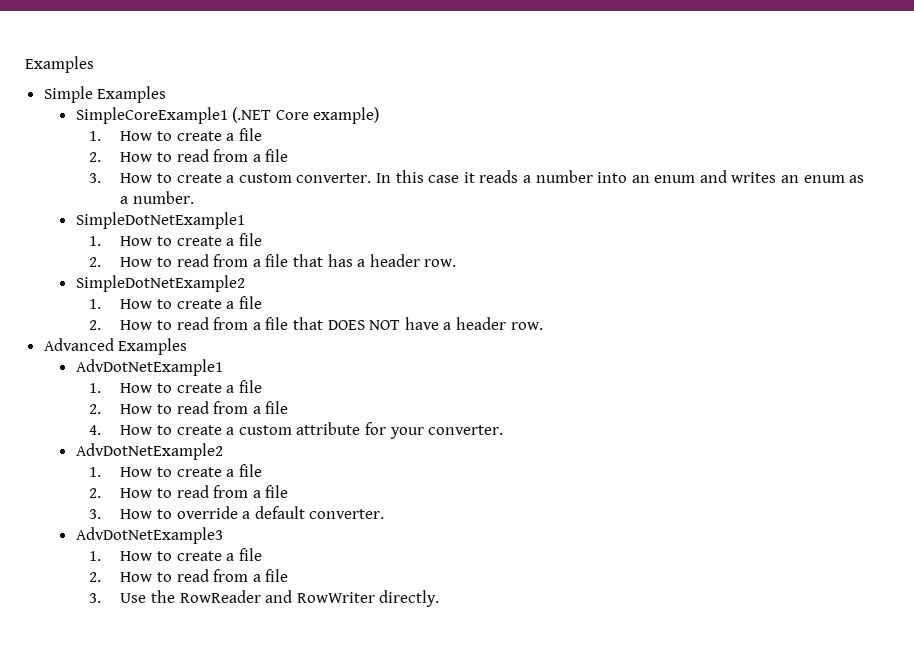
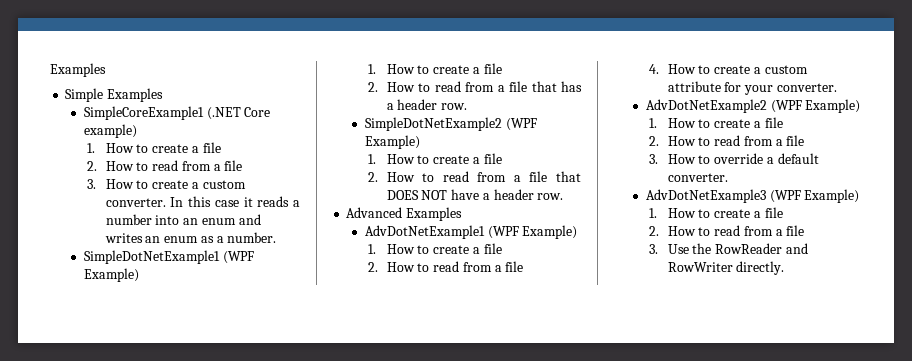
- SimpleDotNetExample1
+ SimpleDotNetExample1 (WPF Example)
- SimpleDotNetExample2
+ SimpleDotNetExample2 (WPF Example)
- AdvDotNetExample1
+ AdvDotNetExample1 (WPF Example)
- AdvDotNetExample2
+ AdvDotNetExample2 (WPF Example)
- AdvDotNetExample3
+ AdvDotNetExample3 (WPF Example)

